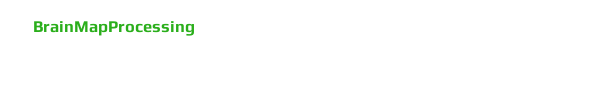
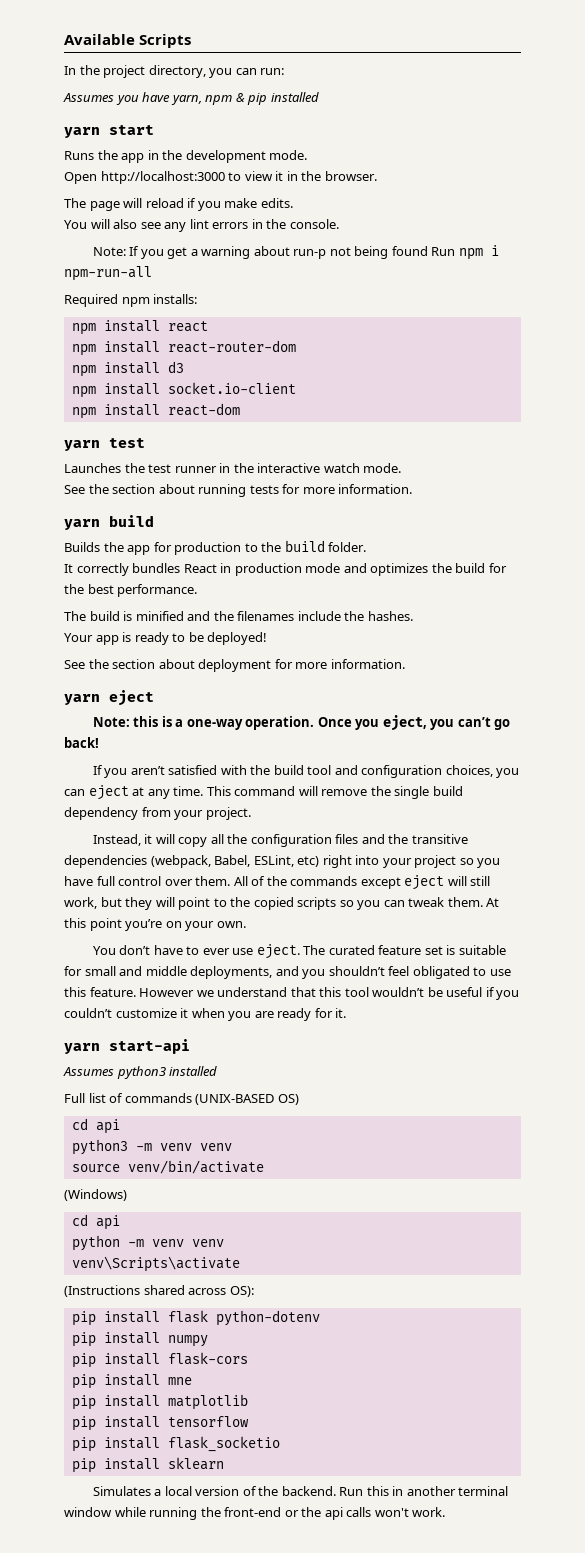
- BrainMapProcessing
+ Available Scripts
+ In the project directory, you can run:
+ Assumes you have yarn, npm & pip installed
+ yarn start
+ Runs the app in the development mode.
+ Open http://localhost:3000 to view it in the browser.
+ The page will reload if you make edits.
+ You will also see any lint errors in the console.
+ Note: If you get a warning about run-p not being found Run npm i npm-run-all
+ Required npm installs:
+ npm install react
+ npm install react-router-dom
+ npm install d3
+ npm install socket.io-client
+ npm install react-dom
+ yarn test
+ Launches the test runner in the interactive watch mode.
+ See the section about running tests for more information.
+ yarn build
+ Builds the app for production to the build folder.
+ It correctly bundles React in production mode and optimizes the build for the best performance.
+ The build is minified and the filenames include the hashes.
+ Your app is ready to be deployed!
+ See the section about deployment for more information.
+ yarn eject
+ Note: this is a one-way operation. Once you eject, you can’t go back!
+ If you aren’t satisfied with the build tool and configuration choices, you can eject at any time. This command will remove the single build dependency from your project.
+ Instead, it will copy all the configuration files and the transitive dependencies (webpack, Babel, ESLint, etc) right into your project so you have full control over them. All of the commands except eject will still work, but they will point to the copied scripts so you can tweak them. At this point you’re on your own.
+ You don’t have to ever use eject. The curated feature set is suitable for small and middle deployments, and you shouldn’t feel obligated to use this feature. However we understand that this tool wouldn’t be useful if you couldn’t customize it when you are ready for it.
+ yarn start-api
+ Assumes python3 installed
+ Full list of commands (UNIX-BASED OS)
+ cd api
+ python3 -m venv venv
+ source venv/bin/activate
+ (Windows)
+ cd api
+ python -m venv venv
+ venv\Scripts\activate
+ (Instructions shared across OS):
+ pip install flask python-dotenv
+ pip install numpy
+ pip install flask-cors
+ pip install mne
+ pip install matplotlib
+ pip install tensorflow
+ pip install flask_socketio
+ pip install sklearn
+ Simulates a local version of the backend. Run this in another terminal window while running the front-end or the api calls won't work.

